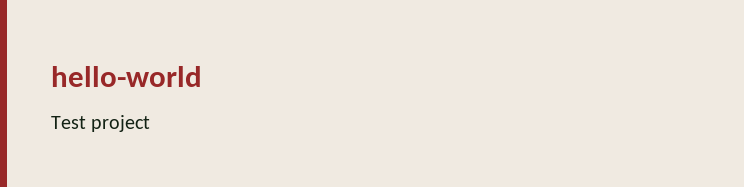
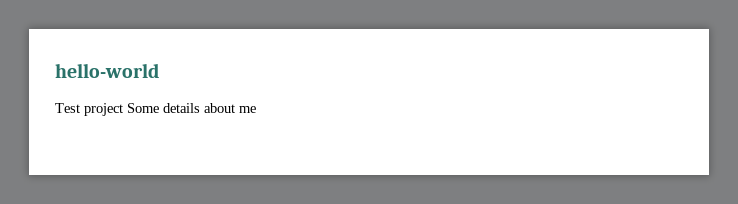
- Test project
+ Test project Some details about me

